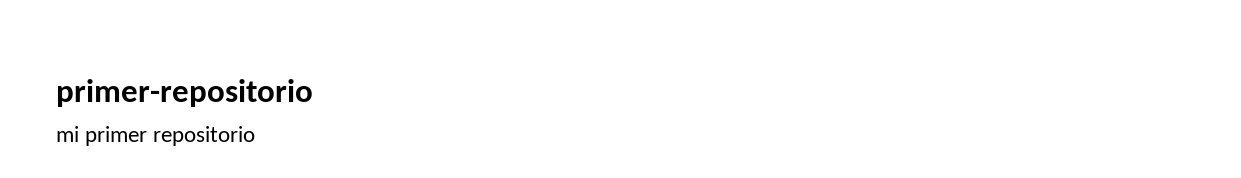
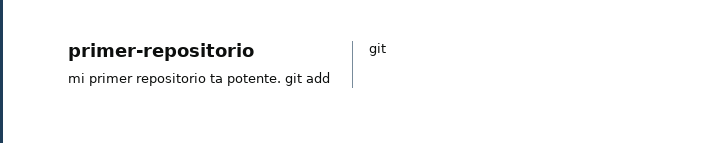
- mi primer repositorio
+ mi primer repositorio ta potente. git add git

